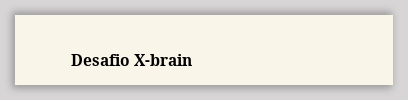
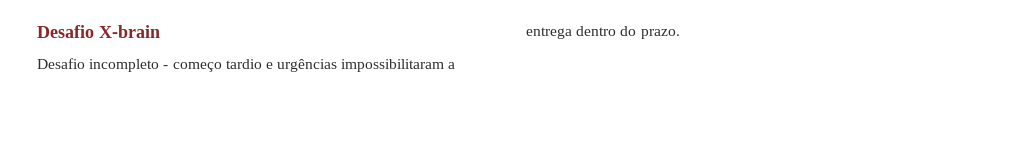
+ Desafio incompleto - começo tardio e urgências impossibilitaram a entrega dentro do prazo.

